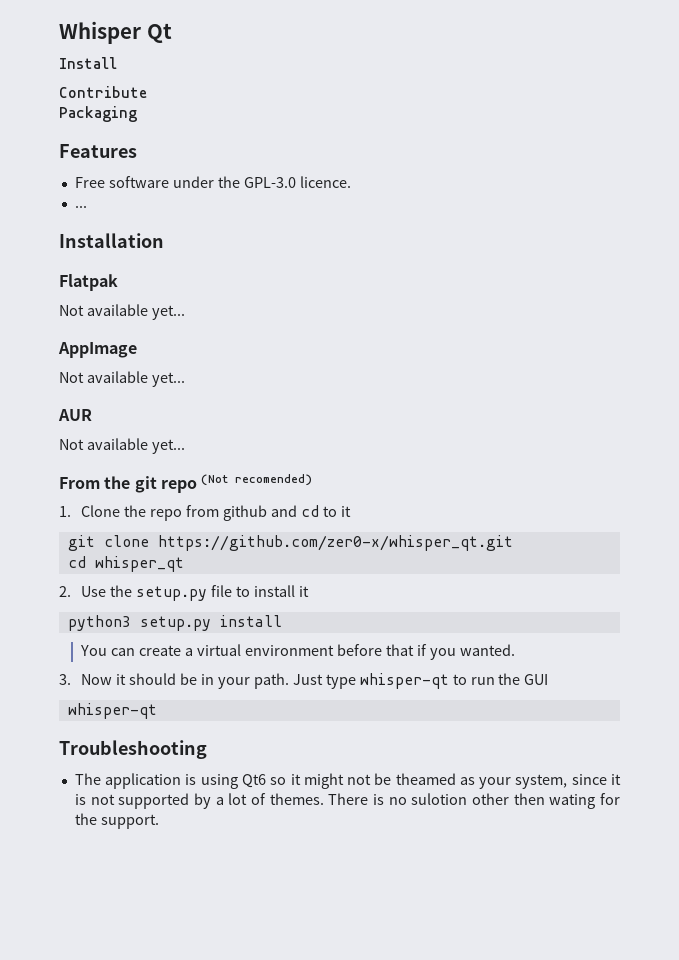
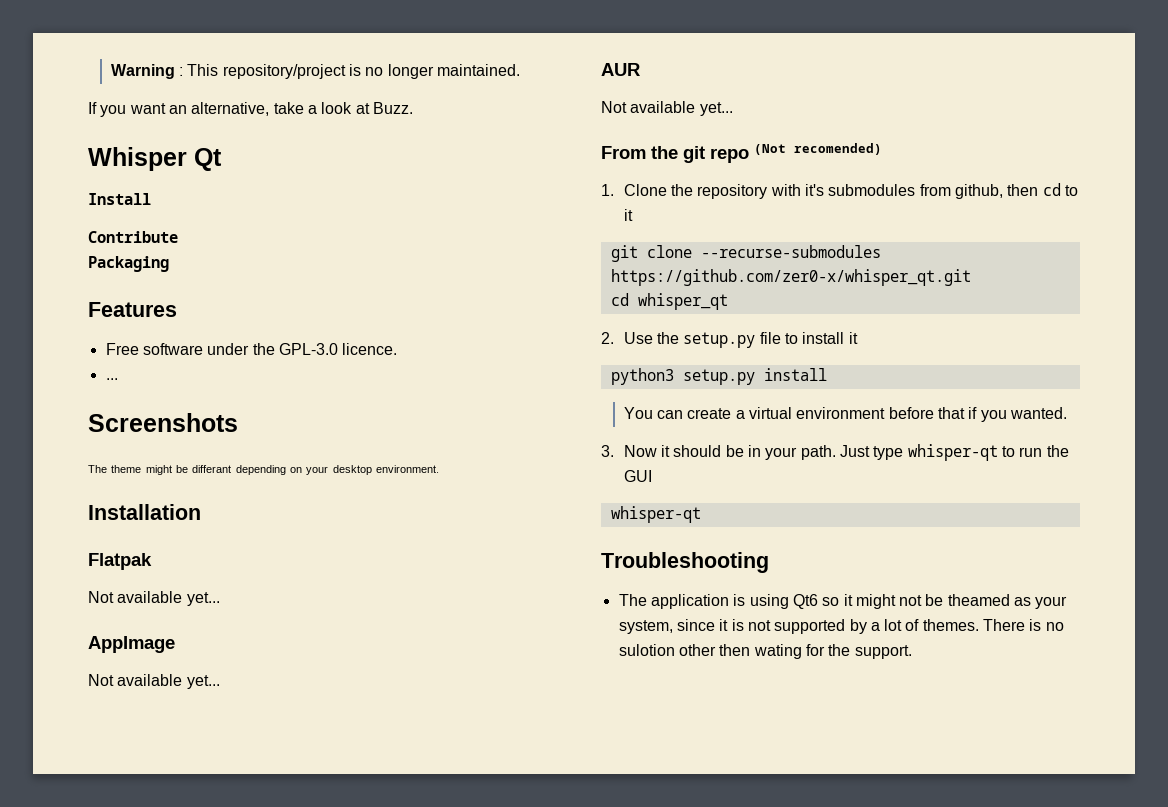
+ Warning : This repository/project is no longer maintained.
+ If you want an alternative, take a look at Buzz.
+ Screenshots
+ The theme might be differant depending on your desktop environment.
- 1. Clone the repo from github and cd to it
+ 1. Clone the repository with it's submodules from github, then cd to it
- git clone https://github.com/zer0-x/whisper_qt.git
+ git clone --recurse-submodules https://github.com/zer0-x/whisper_qt.git

